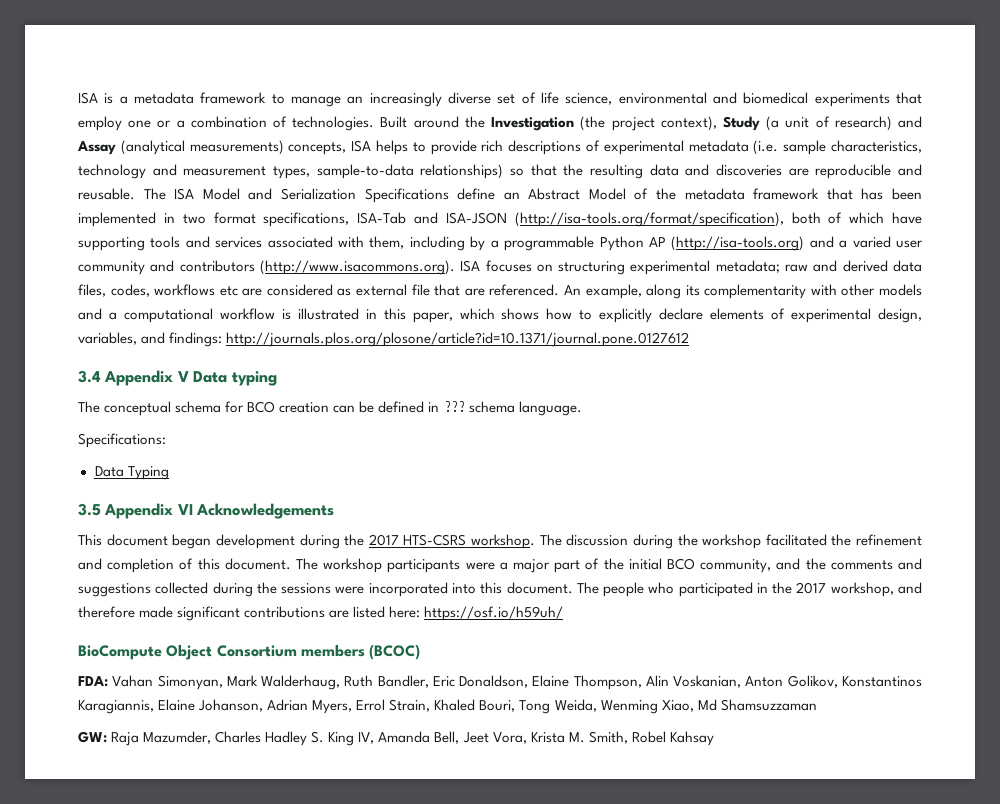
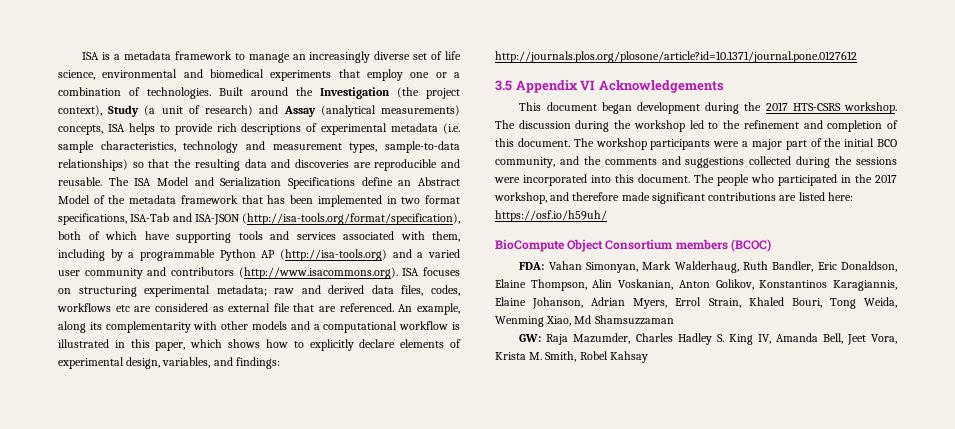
- 3.4 Appendix V Data typing
- The conceptual schema for BCO creation can be defined in ??? schema language.
- Specifications:
- Data Typing
- The discussion during the workshop facilitated the refinement and completion of this document.
+ The discussion during the workshop led to the refinement and completion of this document.

